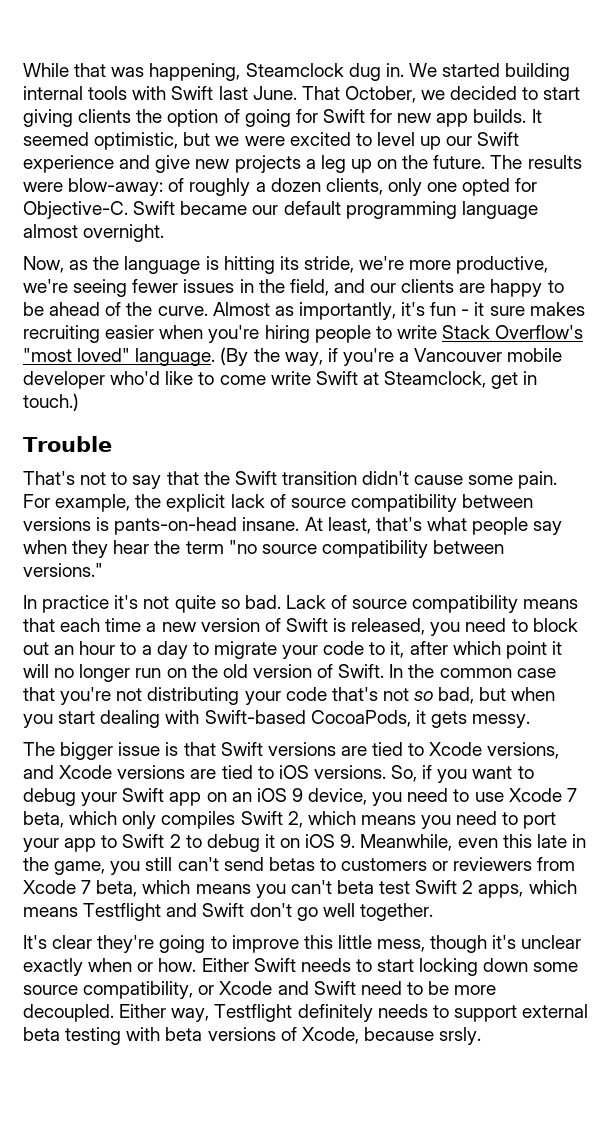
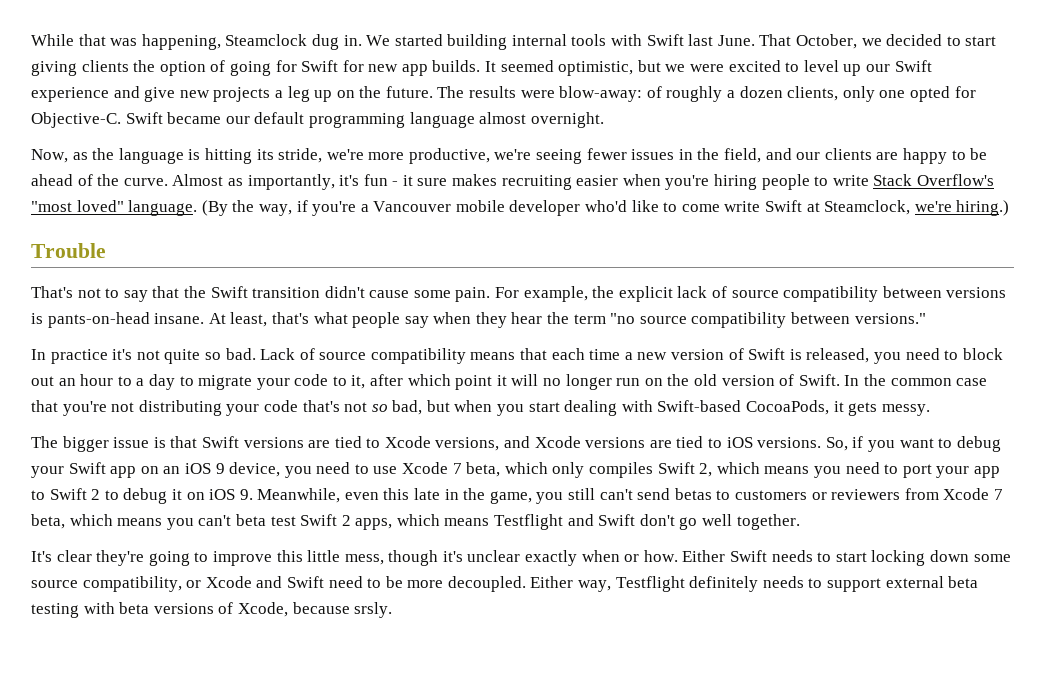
- (By the way, if you're a Vancouver mobile developer who'd like to come write Swift at Steamclock, get in touch.)
+ (By the way, if you're a Vancouver mobile developer who'd like to come write Swift at Steamclock, we're hiring.)

